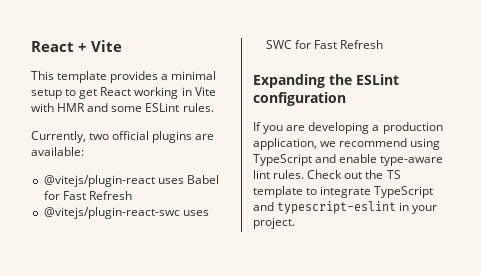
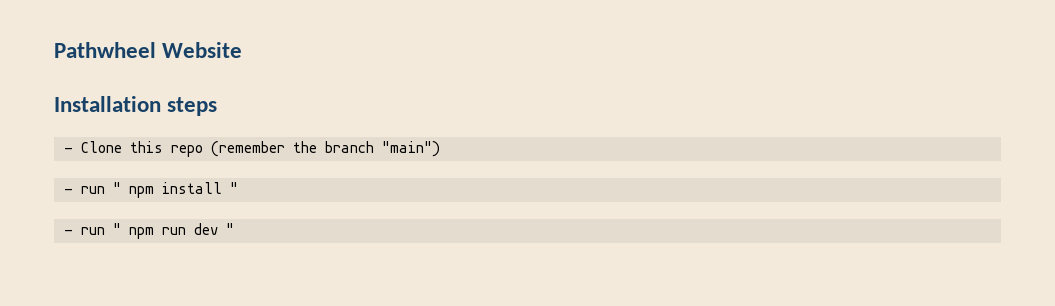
- React + Vite
- This template provides a minimal setup to get React working in Vite with HMR and some ESLint rules.
- Currently, two official plugins are available:
- @vitejs/plugin-react uses Babel for Fast Refresh
- @vitejs/plugin-react-swc uses SWC for Fast Refresh
- Expanding the ESLint configuration
- If you are developing a production application, we recommend using TypeScript and enable type-aware lint rules. Check out the TS template to integrate TypeScript and typescript-eslint in your project.
+ Pathwheel Website
+ Installation steps
+ - Clone this repo (remember the branch "main")
+ - run " npm install "
+ - run " npm run dev "

